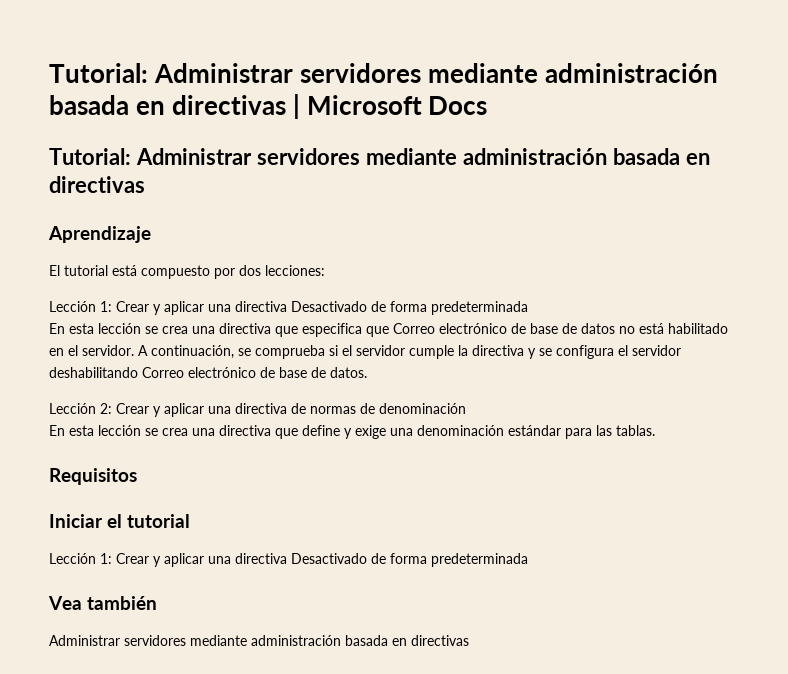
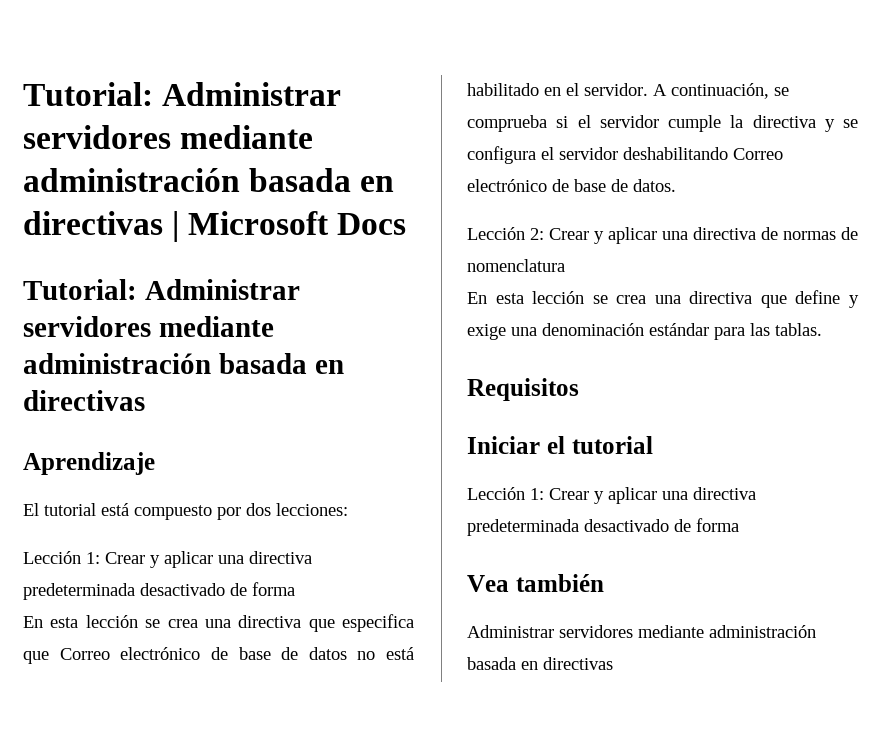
  El tutorial está compuesto por dos lecciones:
- Lección 1: Crear y aplicar una directiva Desactivado de forma predeterminada
+ Lección 1: Crear y aplicar una directiva predeterminada desactivado de forma
- Lección 2: Crear y aplicar una directiva de normas de denominación
+ Lección 2: Crear y aplicar una directiva de normas de nomenclatura
  Iniciar el tutorial
- Lección 1: Crear y aplicar una directiva Desactivado de forma predeterminada
+ Lección 1: Crear y aplicar una directiva predeterminada desactivado de forma

